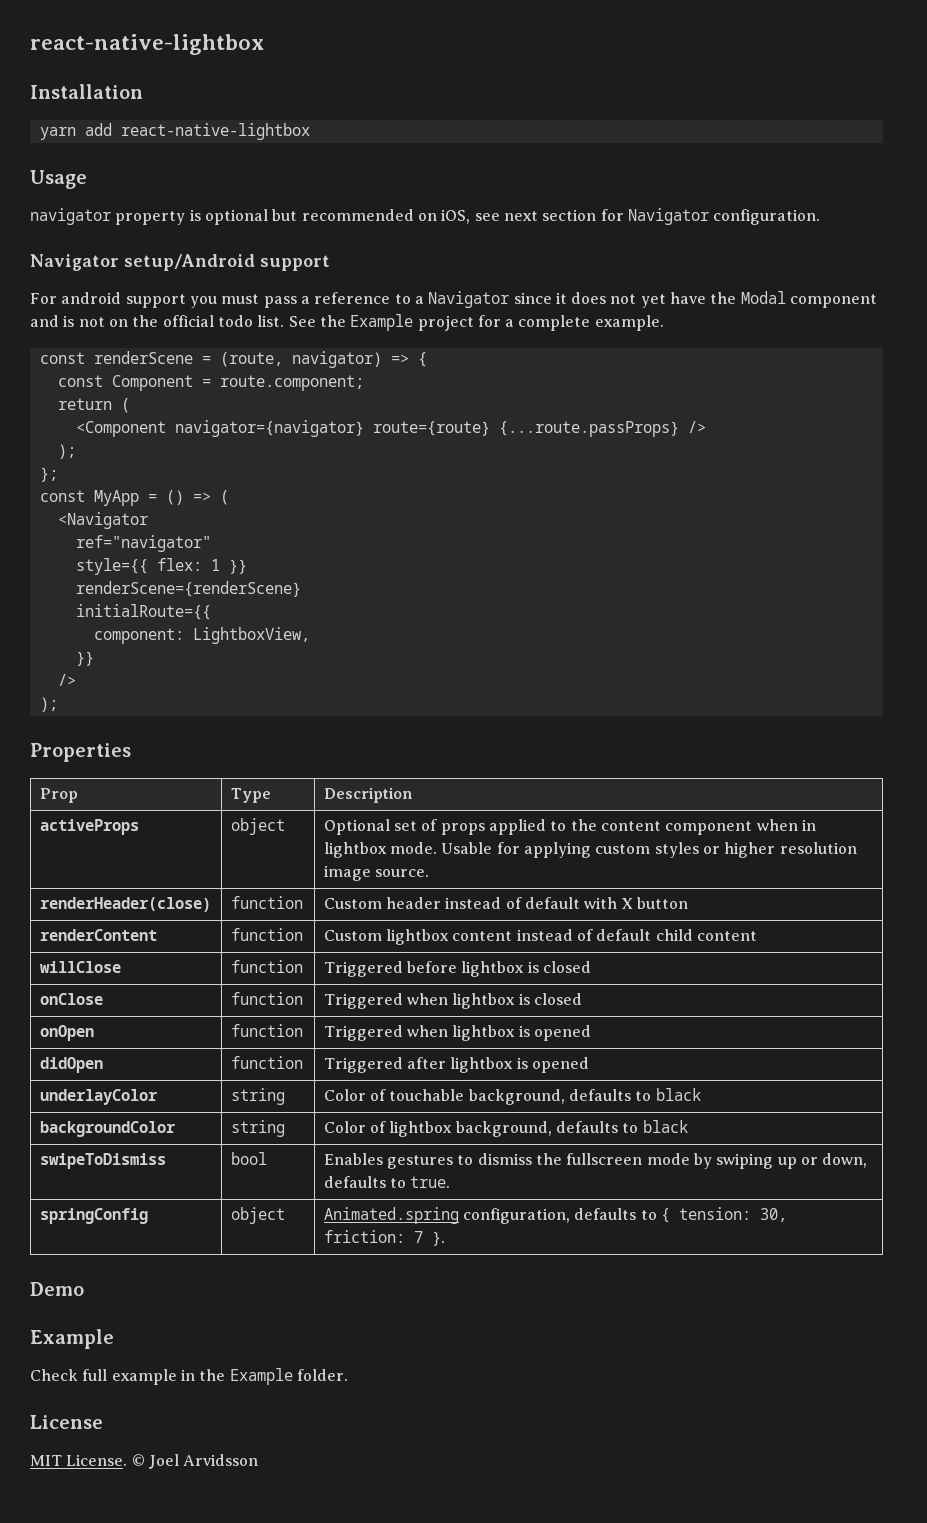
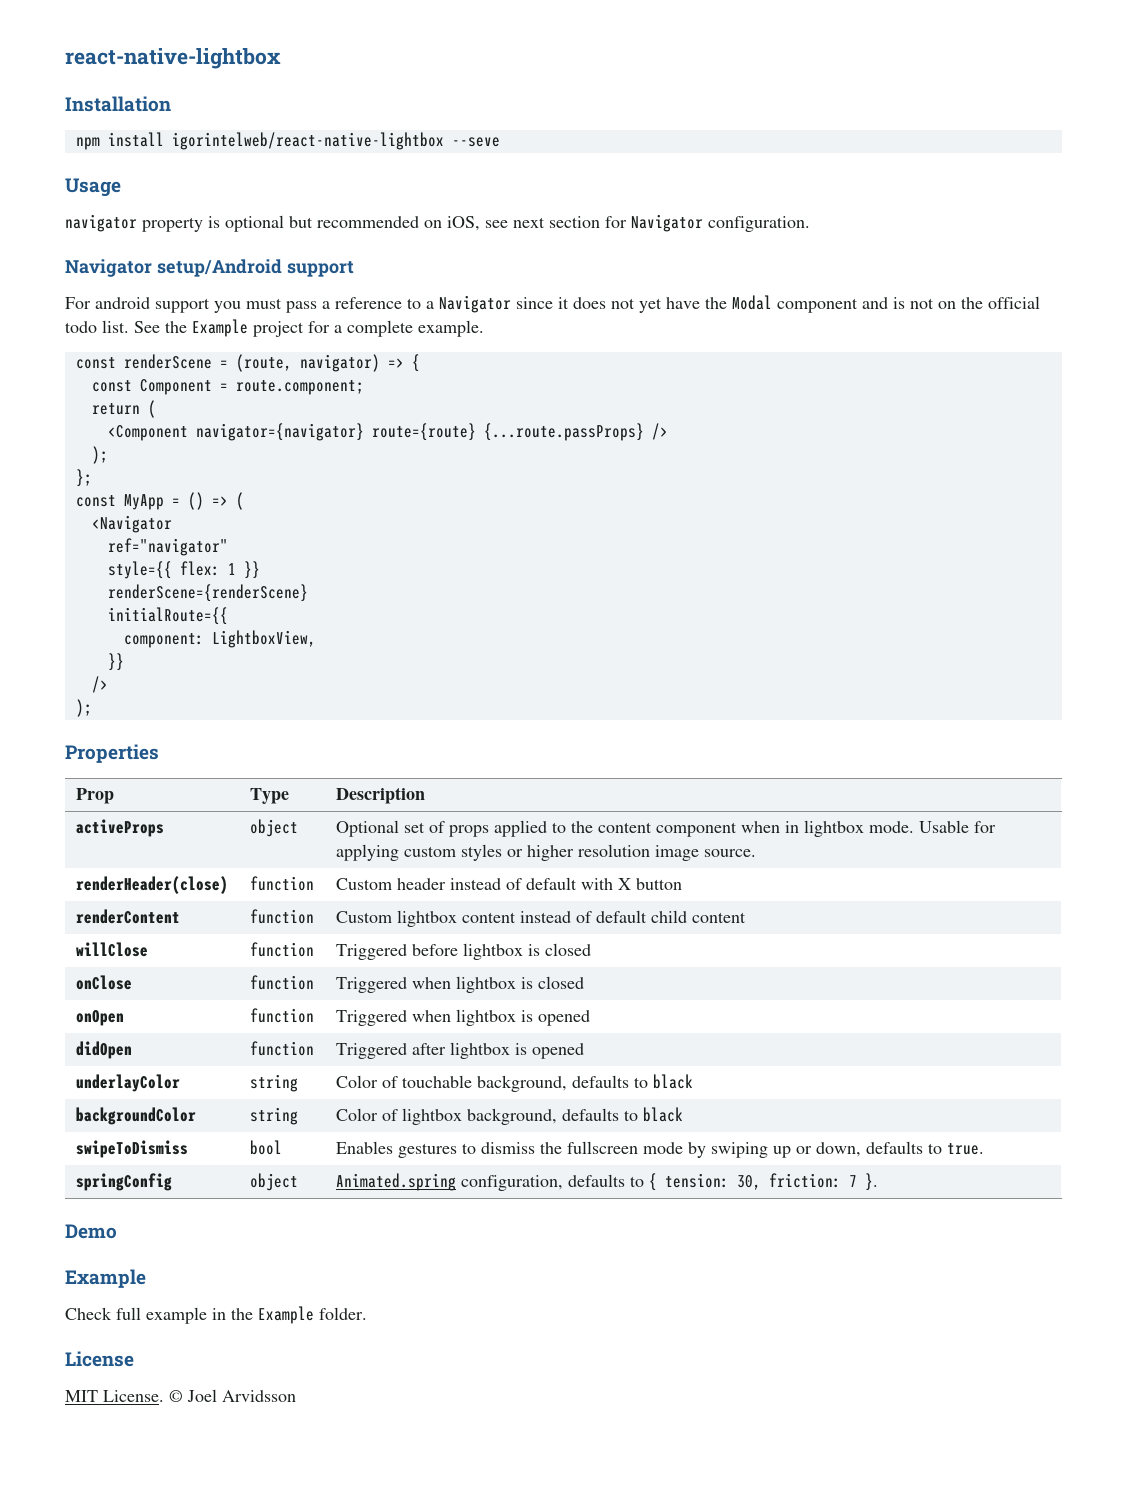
- yarn add react-native-lightbox
+ npm install igorintelweb/react-native-lightbox --seve

